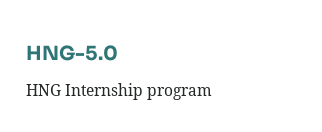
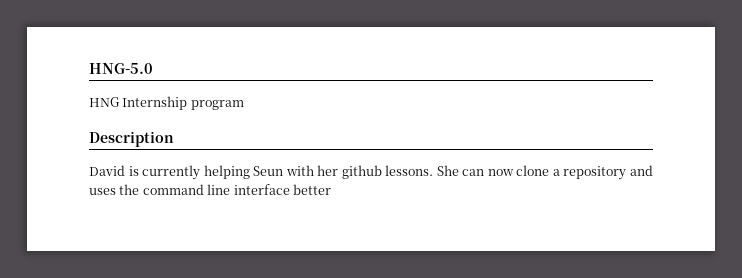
+ Description
+ David is currently helping Seun with her github lessons. She can now clone a repository and uses the command line interface better

